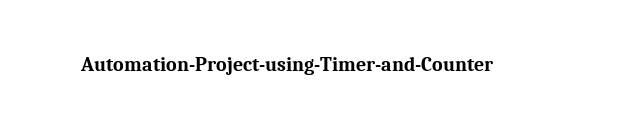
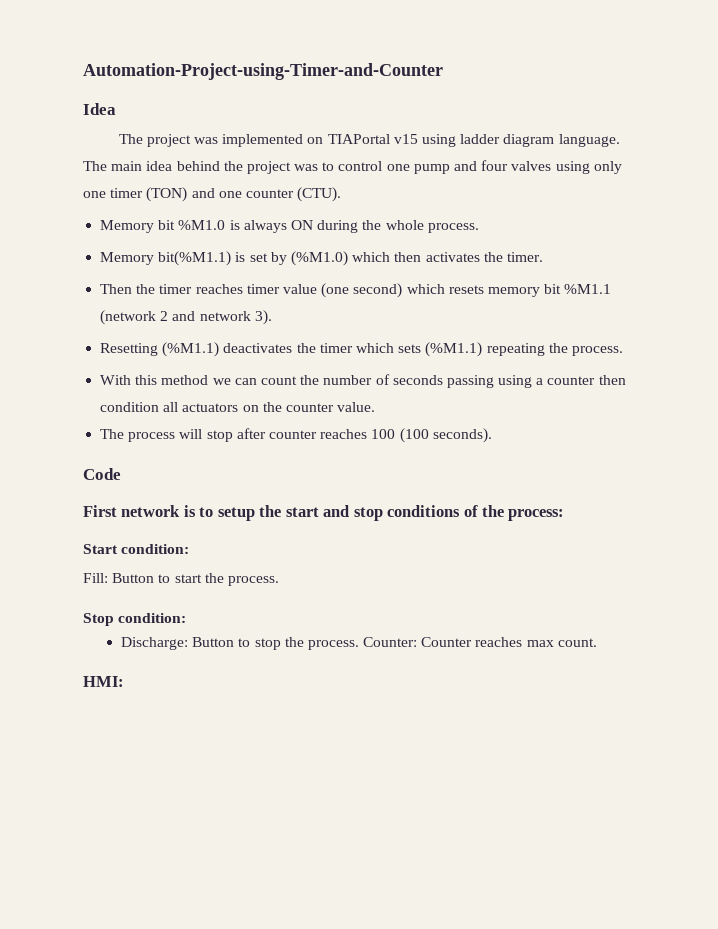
+ Idea
+ The project was implemented on TIAPortal v15 using ladder diagram language. The main idea behind the project was to control one pump and four valves using only one timer (TON) and one counter (CTU).
+ Memory bit %M1.0 is always ON during the whole process.
+ Memory bit(%M1.1) is set by (%M1.0) which then activates the timer.
+ Then the timer reaches timer value (one second) which resets memory bit %M1.1 (network 2 and network 3).
+ Resetting (%M1.1) deactivates the timer which sets (%M1.1) repeating the process.
+ With this method we can count the number of seconds passing using a counter then condition all actuators on the counter value.
+ The process will stop after counter reaches 100 (100 seconds).
+ Code
+ First network is to setup the start and stop conditions of the process:
+ Start condition:
+ Fill: Button to start the process.
+ Stop condition:
+ Discharge: Button to stop the process. Counter: Counter reaches max count.
+ HMI:

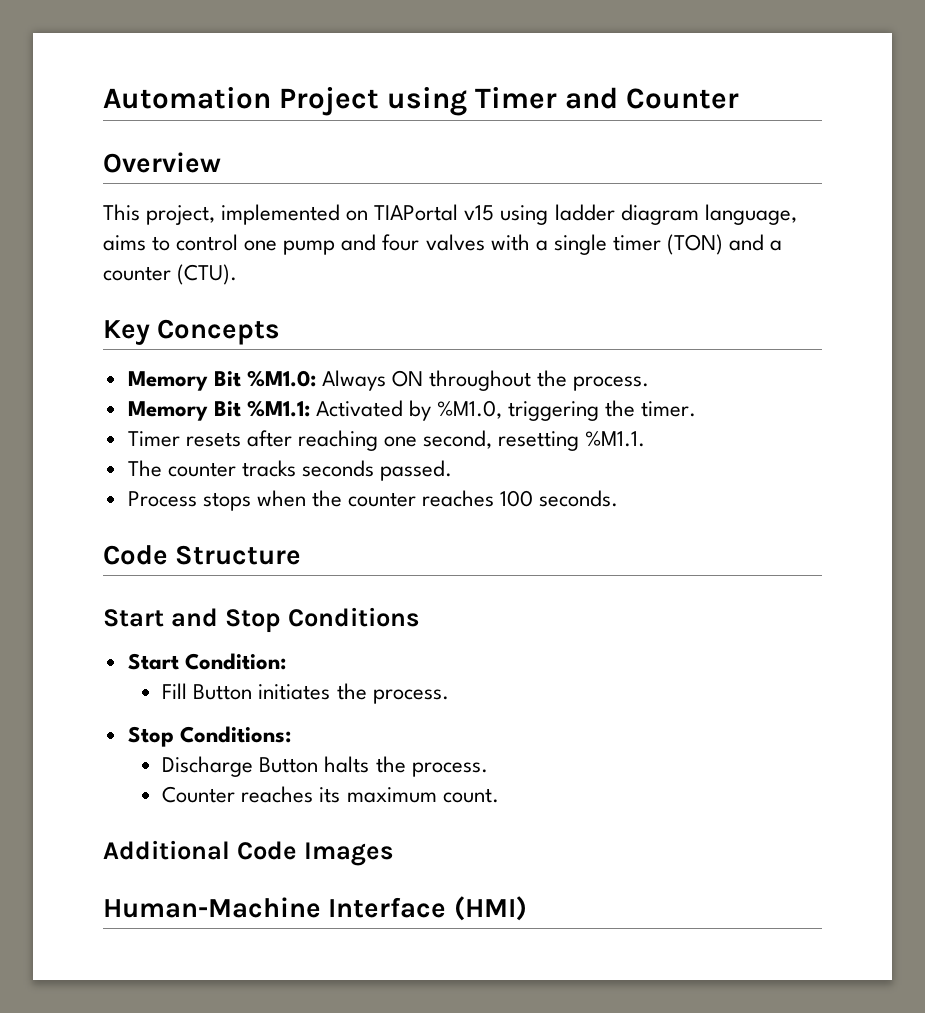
- Automation-Project-using-Timer-and-Counter
- Idea
- The project was implemented on TIAPortal v15 using ladder diagram language. The main idea behind the project was to control one pump and four valves using only one timer (TON) and one counter (CTU).
+ Automation Project using Timer and Counter
+ Overview
+ This project, implemented on TIAPortal v15 using ladder diagram language, aims to control one pump and four valves with a single timer (TON) and a counter (CTU).
- Memory bit %M1.0 is always ON during the whole process.
- Memory bit(%M1.1) is set by (%M1.0) which then activates the timer.
- Then the timer reaches timer value (one second) which resets memory bit %M1.1 (network 2 and network 3).
- Resetting (%M1.1) deactivates the timer which sets (%M1.1) repeating the process.
- With this method we can count the number of seconds passing using a counter then condition all actuators on the counter value.
- The process will stop after counter reaches 100 (100 seconds).
- Code
- First network is to setup the start and stop conditions of the process:
- Start condition:
- Fill: Button to start the process.
- Stop condition:
- Discharge: Button to stop the process. Counter: Counter reaches max count.
+ Key Concepts
+ Memory Bit %M1.0: Always ON throughout the process.
+ Memory Bit %M1.1: Activated by %M1.0, triggering the timer.
+ Timer resets after reaching one second, resetting %M1.1.
+ The counter tracks seconds passed.
+ Process stops when the counter reaches 100 seconds.
+ Code Structure
+ Start and Stop Conditions
+ Start Condition:
+ Fill Button initiates the process.
+ Stop Conditions:
+ Discharge Button halts the process.
+ Counter reaches its maximum count.
- HMI:
+ Additional Code Images
+ Human-Machine Interface (HMI)

